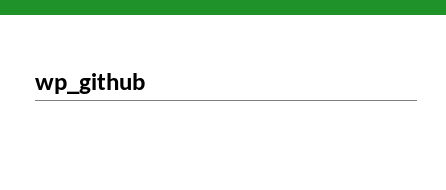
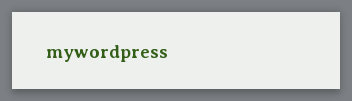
- wp_github
+ mywordpress

